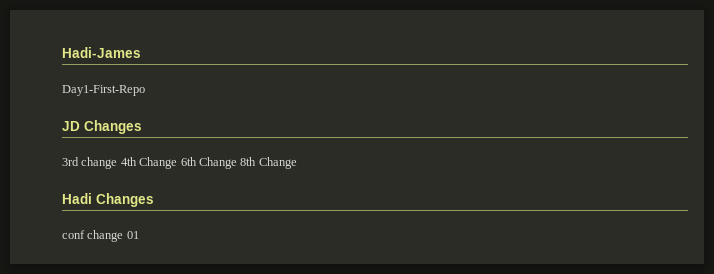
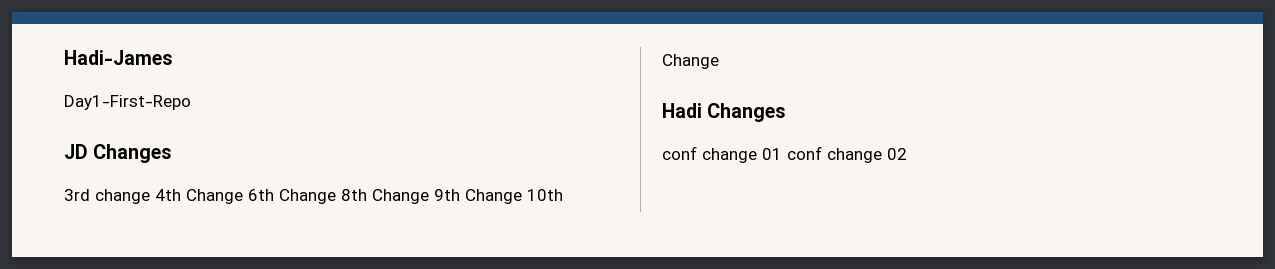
- 3rd change 4th Change 6th Change 8th Change
+ 3rd change 4th Change 6th Change 8th Change 9th Change 10th Change
- conf change 01
+ conf change 01 conf change 02

